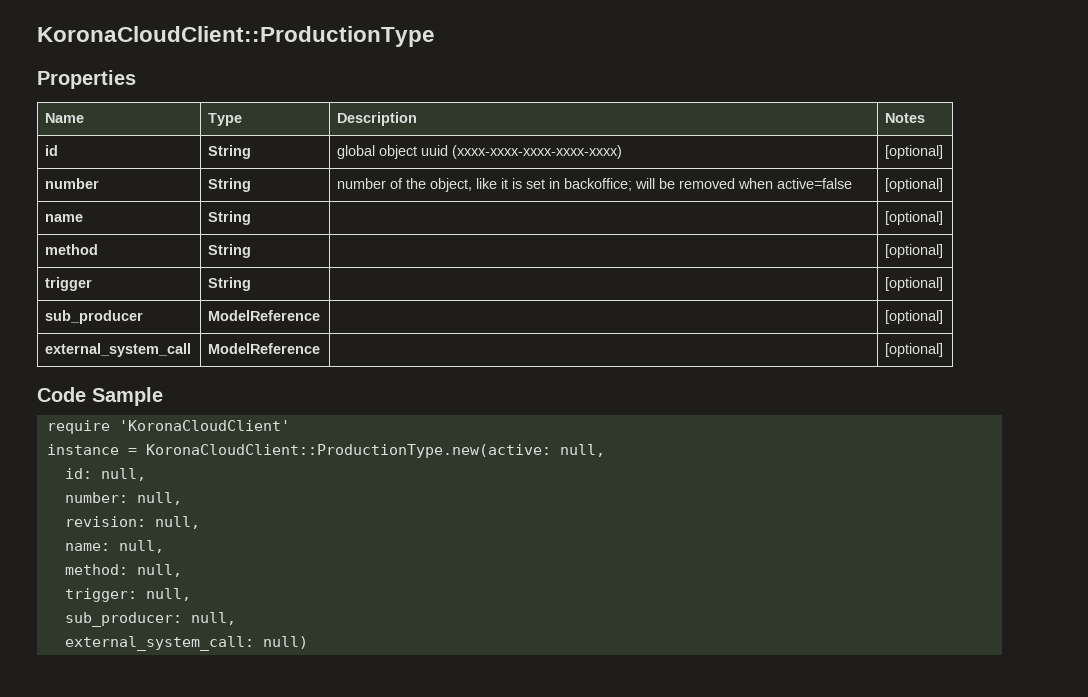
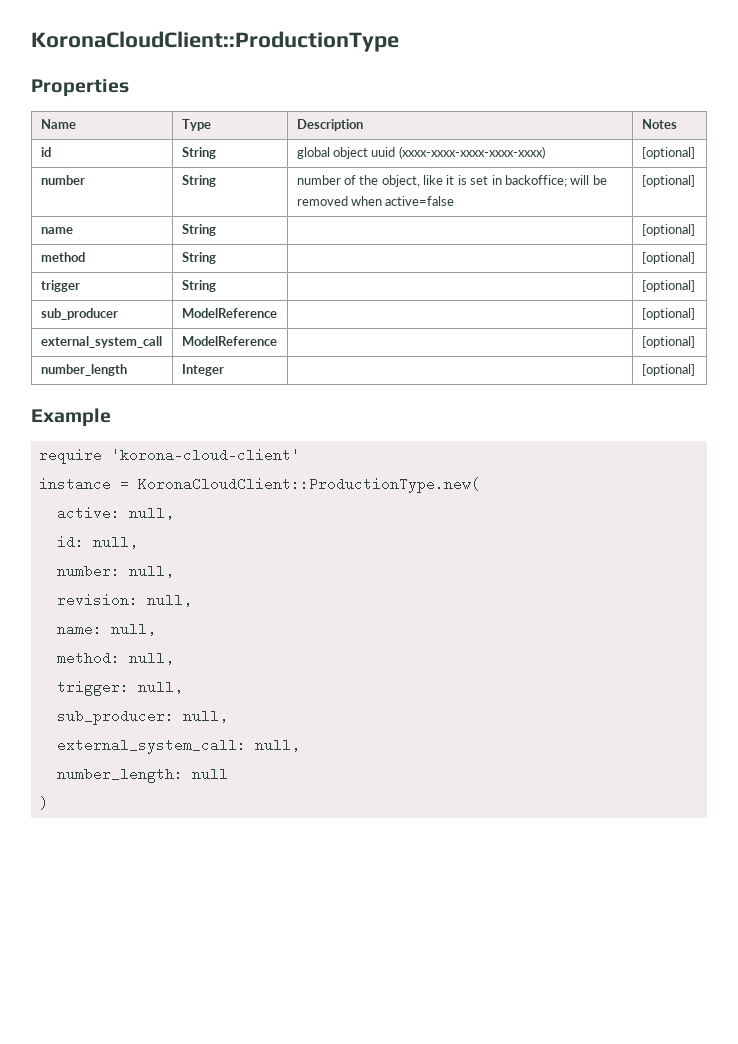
- Code Sample
+ number_length | Integer | | [optional]
+ Example
- require 'KoronaCloudClient'
+ require 'korona-cloud-client'
- instance = KoronaCloudClient::ProductionType.new(active: null,
+ instance = KoronaCloudClient::ProductionType.new(
+ active: null,
- external_system_call: null)
+ external_system_call: null,
+ number_length: null
+ )

